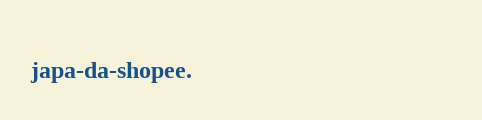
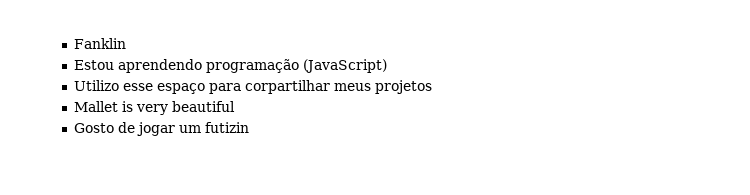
- japa-da-shopee.
+ Fanklin
+ Estou aprendendo programação (JavaScript)
+ Utilizo esse espaço para corpartilhar meus projetos
+ Mallet is very beautiful
+ Gosto de jogar um futizin

